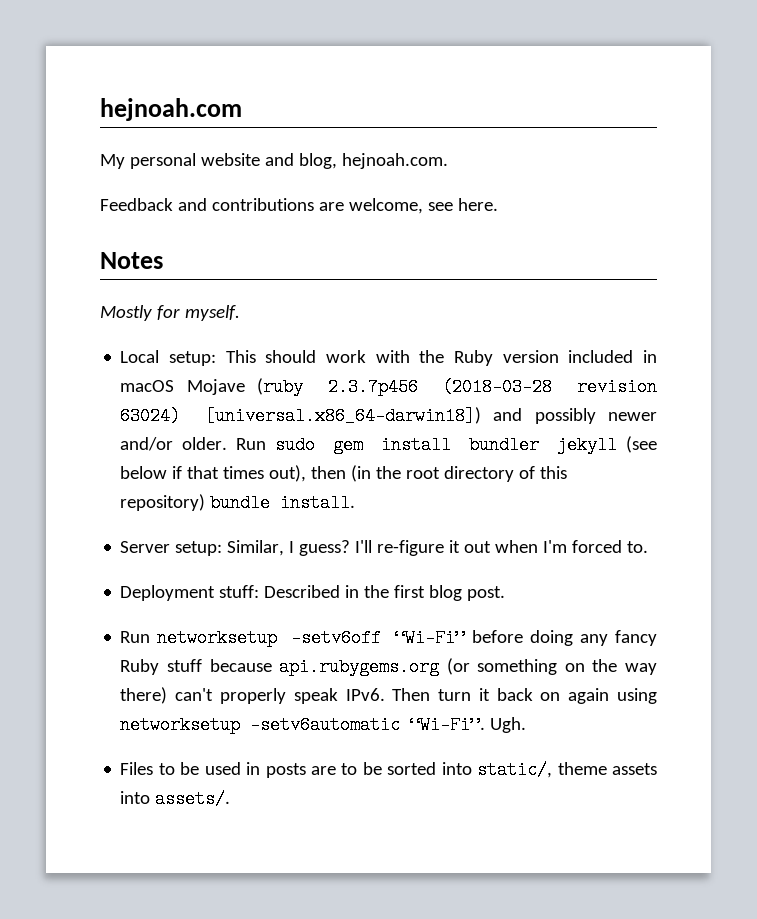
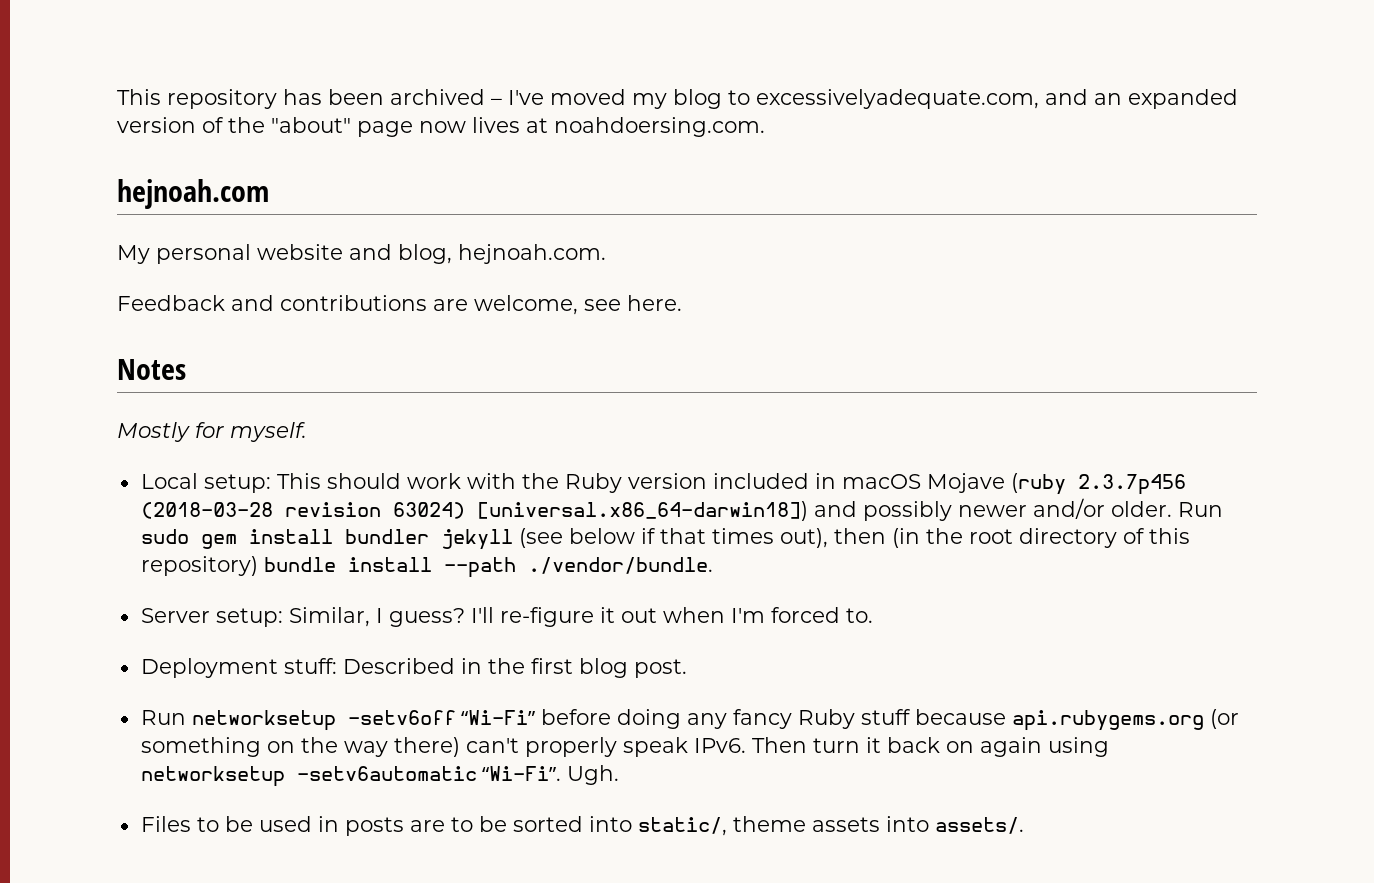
+ This repository has been archived – I've moved my blog to excessivelyadequate.com, and an expanded version of the "about" page now lives at noahdoersing.com.
- Run sudo gem install bundler jekyll (see below if that times out), then (in the root directory of this repository) bundle install.
+ Run sudo gem install bundler jekyll (see below if that times out), then (in the root directory of this repository) bundle install --path ./vendor/bundle.

